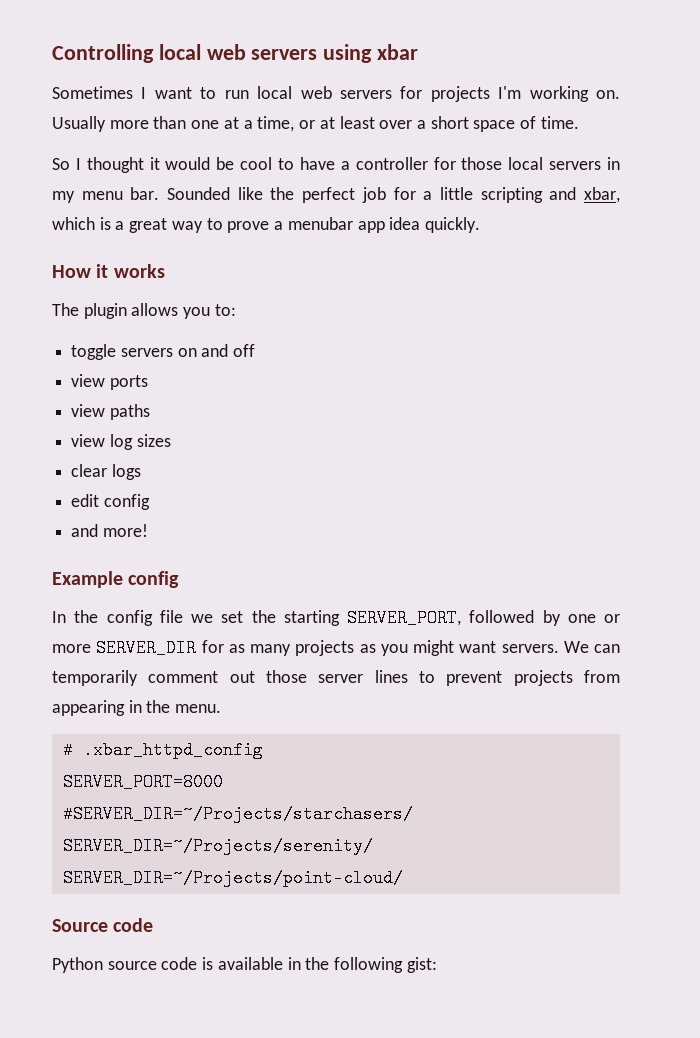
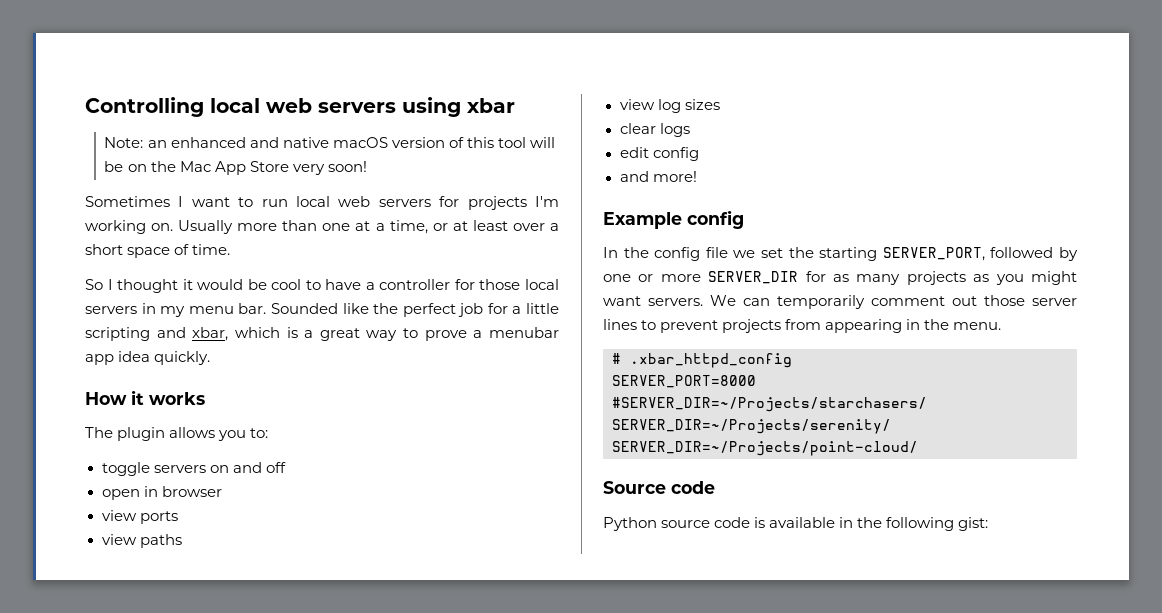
+ Note: an enhanced and native macOS version of this tool will be on the Mac App Store very soon!
+ open in browser

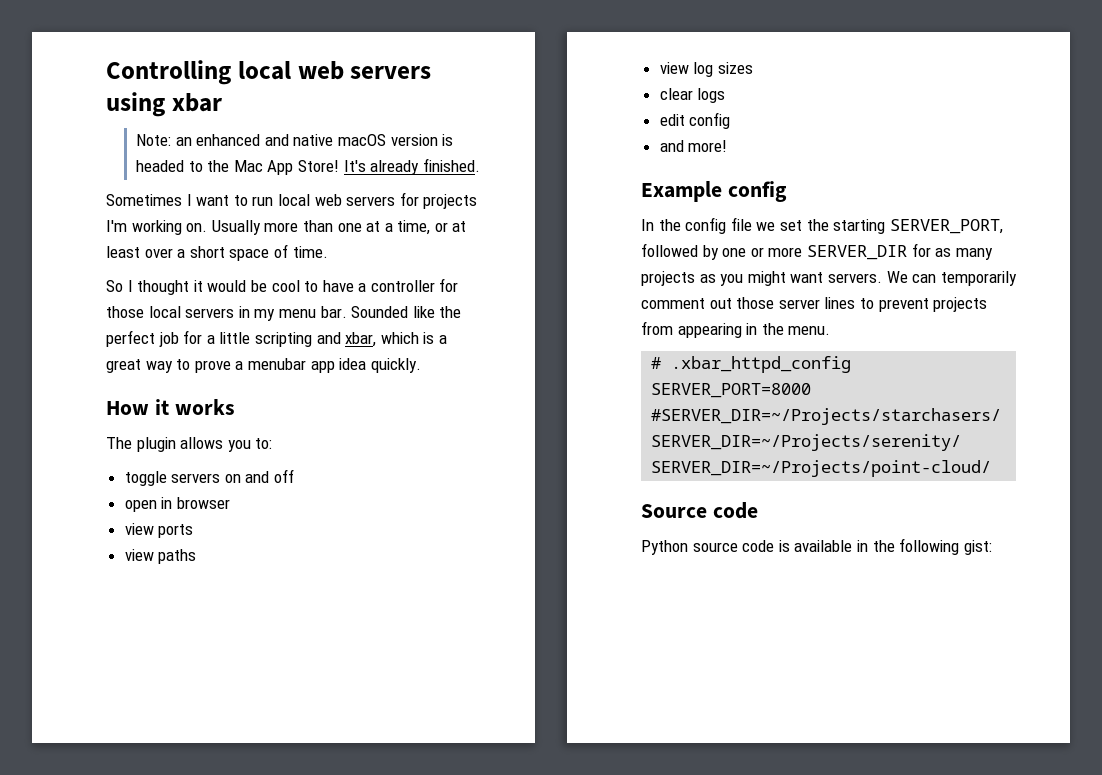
- Note: an enhanced and native macOS version of this tool will be on the Mac App Store very soon!
+ Note: an enhanced and native macOS version is headed to the Mac App Store! It's already finished.

